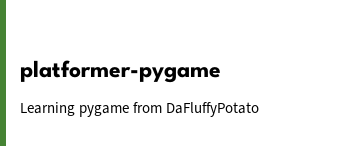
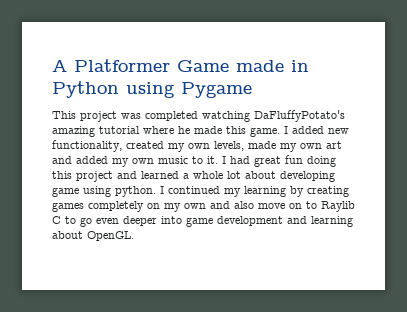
- platformer-pygame
- Learning pygame from DaFluffyPotato
+ A Platformer Game made in Python using Pygame
+ This project was completed watching DaFluffyPotato's amazing tutorial where he made this game. I added new functionality, created my own levels, made my own art and added my own music to it. I had great fun doing this project and learned a whole lot about developing game using python. I continued my learning by creating games completely on my own and also move on to Raylib C to go even deeper into game development and learning about OpenGL.

